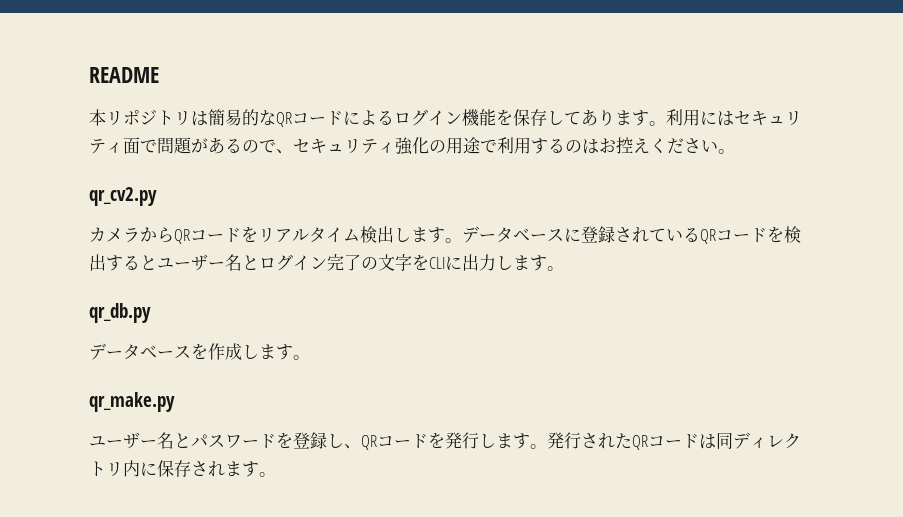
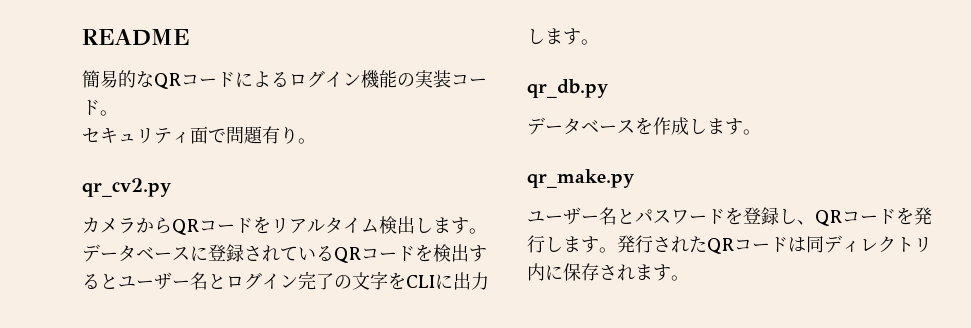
- 本リポジトリは簡易的なQRコードによるログイン機能を保存してあります。利用にはセキュリティ面で問題があるので、セキュリティ強化の用途で利用するのはお控えください。
+ 簡易的なQRコードによるログイン機能の実装コード。
+ セキュリティ面で問題有り。

